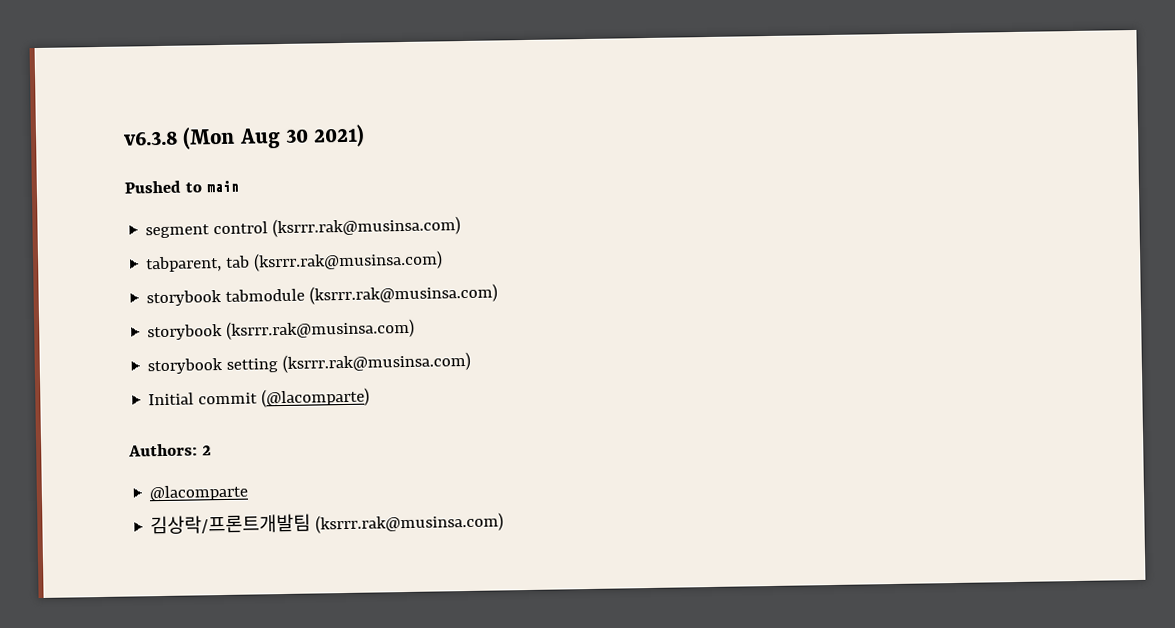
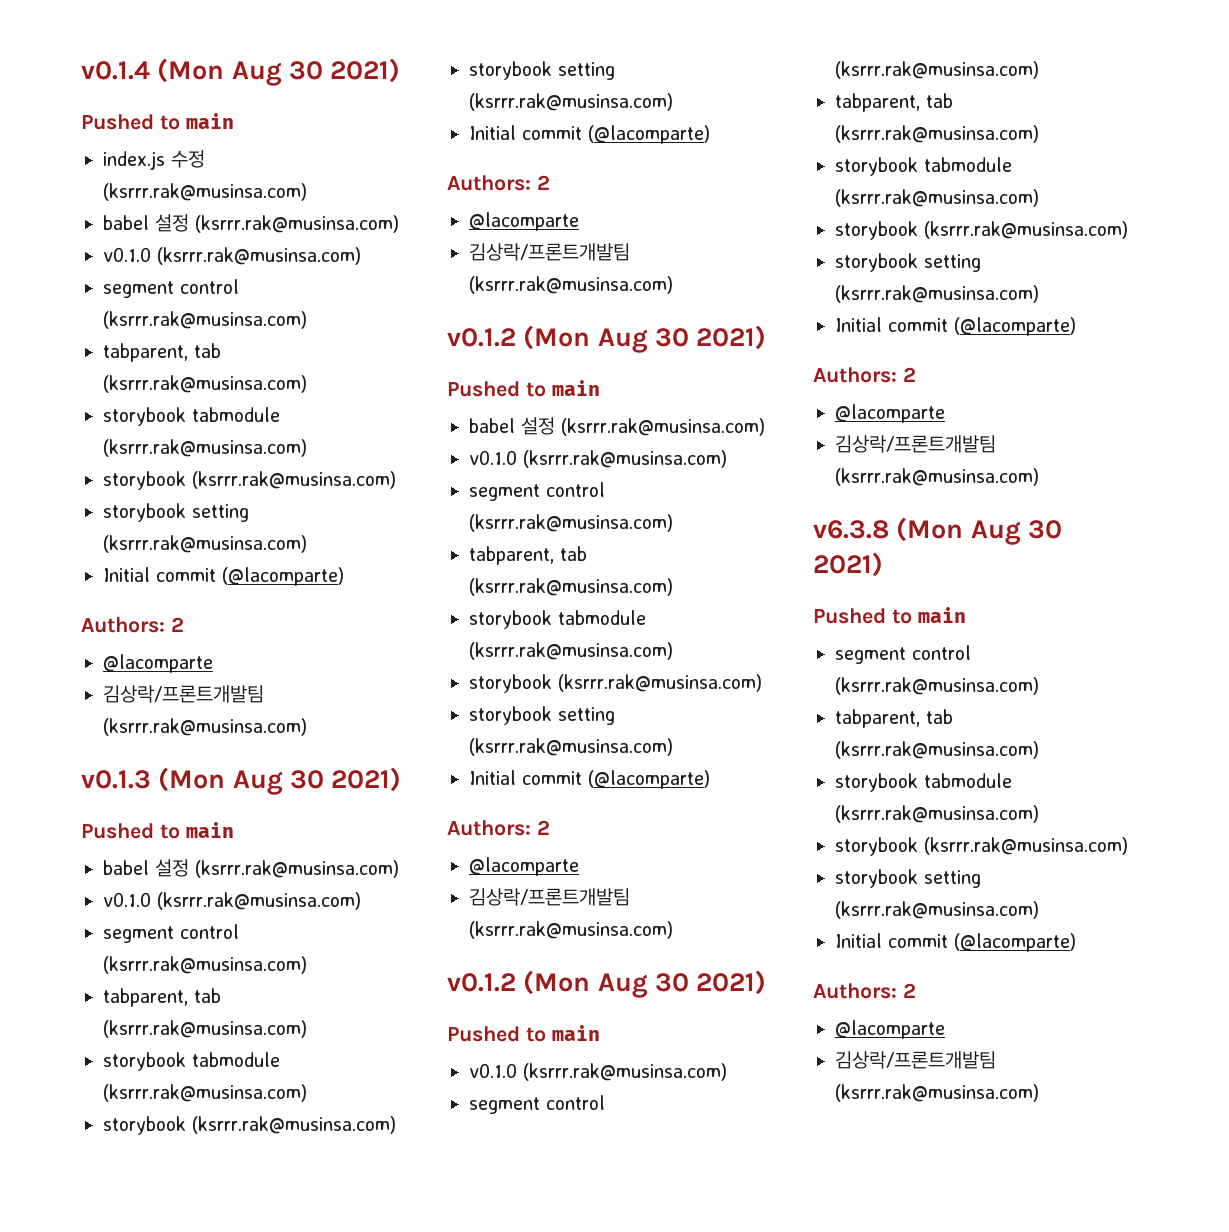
+ v0.1.4 (Mon Aug 30 2021)
+ Pushed to main
+ index.js 수정 (ksrrr.rak@musinsa.com)
+ babel 설정 (ksrrr.rak@musinsa.com)
+ v0.1.0 (ksrrr.rak@musinsa.com)
+ segment control (ksrrr.rak@musinsa.com)
+ tabparent, tab (ksrrr.rak@musinsa.com)
+ storybook tabmodule (ksrrr.rak@musinsa.com)
+ storybook (ksrrr.rak@musinsa.com)
+ storybook setting (ksrrr.rak@musinsa.com)
+ Initial commit (@lacomparte)
+ Authors: 2
+ @lacomparte
+ 김상락/프론트개발팀 (ksrrr.rak@musinsa.com)
+ v0.1.3 (Mon Aug 30 2021)
+ Pushed to main
+ babel 설정 (ksrrr.rak@musinsa.com)
+ v0.1.0 (ksrrr.rak@musinsa.com)
+ segment control (ksrrr.rak@musinsa.com)
+ tabparent, tab (ksrrr.rak@musinsa.com)
+ storybook tabmodule (ksrrr.rak@musinsa.com)
+ storybook (ksrrr.rak@musinsa.com)
+ storybook setting (ksrrr.rak@musinsa.com)
+ Initial commit (@lacomparte)
+ Authors: 2
+ @lacomparte
+ 김상락/프론트개발팀 (ksrrr.rak@musinsa.com)
+ v0.1.2 (Mon Aug 30 2021)
+ Pushed to main
+ babel 설정 (ksrrr.rak@musinsa.com)
+ v0.1.0 (ksrrr.rak@musinsa.com)
+ segment control (ksrrr.rak@musinsa.com)
+ tabparent, tab (ksrrr.rak@musinsa.com)
+ storybook tabmodule (ksrrr.rak@musinsa.com)
+ storybook (ksrrr.rak@musinsa.com)
+ storybook setting (ksrrr.rak@musinsa.com)
+ Initial commit (@lacomparte)
+ Authors: 2
+ @lacomparte
+ 김상락/프론트개발팀 (ksrrr.rak@musinsa.com)
+ v0.1.2 (Mon Aug 30 2021)
+ Pushed to main
+ v0.1.0 (ksrrr.rak@musinsa.com)
+ segment control (ksrrr.rak@musinsa.com)
+ tabparent, tab (ksrrr.rak@musinsa.com)
+ storybook tabmodule (ksrrr.rak@musinsa.com)
+ storybook (ksrrr.rak@musinsa.com)
+ storybook setting (ksrrr.rak@musinsa.com)
+ Initial commit (@lacomparte)
+ Authors: 2
+ @lacomparte
+ 김상락/프론트개발팀 (ksrrr.rak@musinsa.com)

